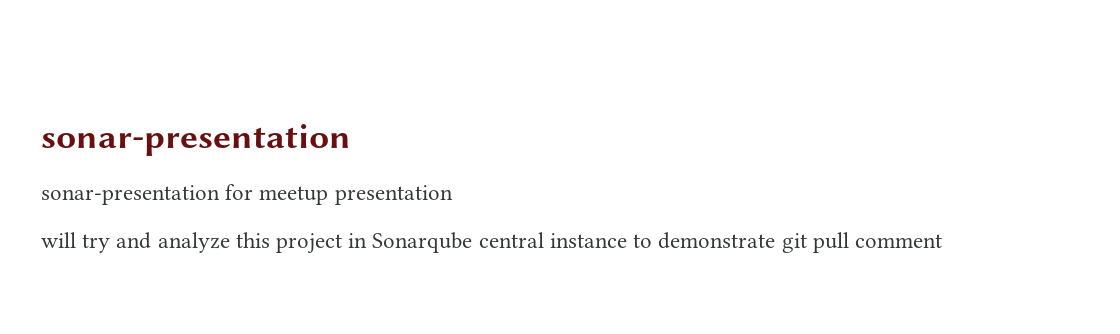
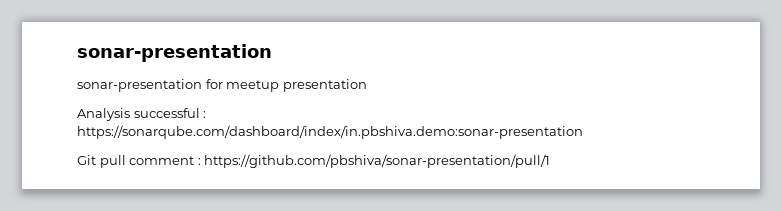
- will try and analyze this project in Sonarqube central instance to demonstrate git pull comment
+ Analysis successful : https://sonarqube.com/dashboard/index/in.pbshiva.demo:sonar-presentation
+ Git pull comment : https://github.com/pbshiva/sonar-presentation/pull/1

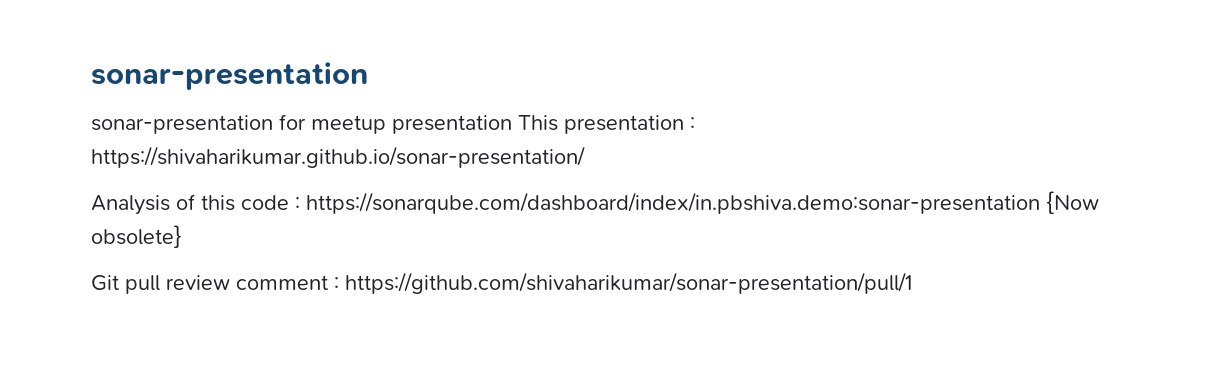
- sonar-presentation for meetup presentation
- Analysis successful : https://sonarqube.com/dashboard/index/in.pbshiva.demo:sonar-presentation
+ sonar-presentation for meetup presentation This presentation : https://shivaharikumar.github.io/sonar-presentation/
+ Analysis of this code : https://sonarqube.com/dashboard/index/in.pbshiva.demo:sonar-presentation {Now obsolete}
- Git pull comment : https://github.com/pbshiva/sonar-presentation/pull/1
+ Git pull review comment : https://github.com/shivaharikumar/sonar-presentation/pull/1

